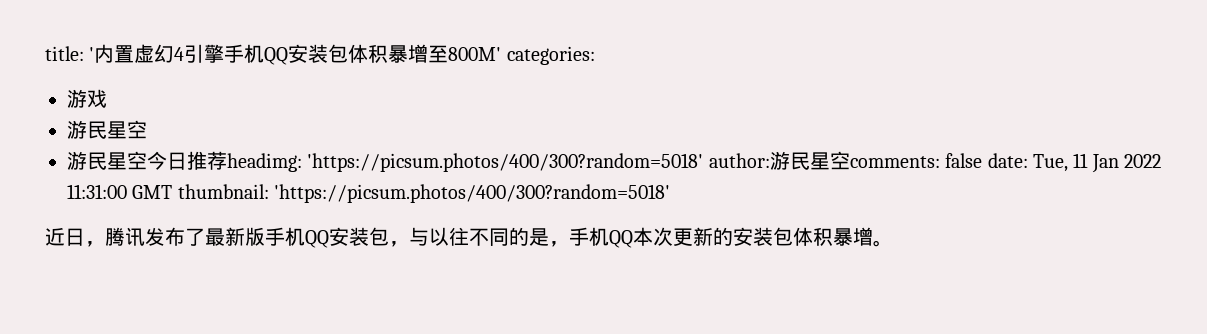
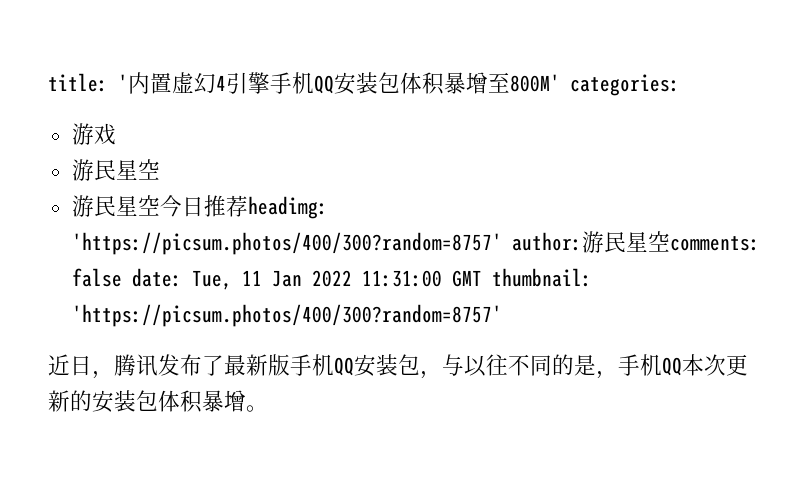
- 游民星空今日推荐headimg: 'https://picsum.photos/400/300?random=5018' author:游民星空comments: false date: Tue, 11 Jan 2022 11:31:00 GMT thumbnail: 'https://picsum.photos/400/300?random=5018'
+ 游民星空今日推荐headimg: 'https://picsum.photos/400/300?random=8757' author:游民星空comments: false date: Tue, 11 Jan 2022 11:31:00 GMT thumbnail: 'https://picsum.photos/400/300?random=8757'

